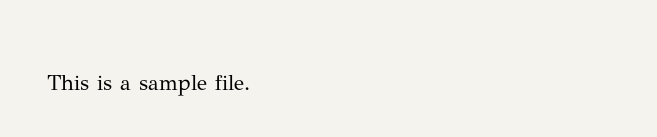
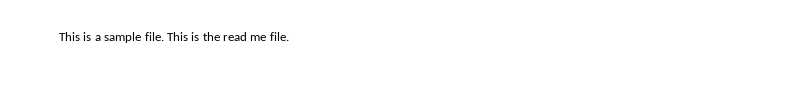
+ This is the read me file.

